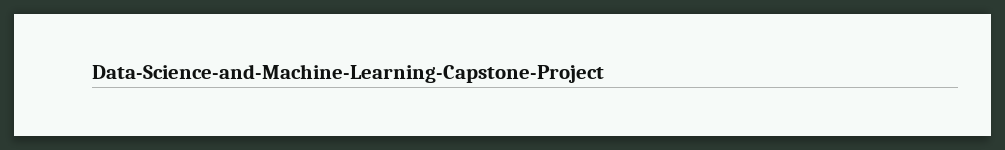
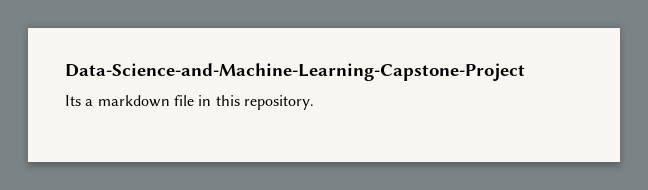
+ Its a markdown file in this repository.

